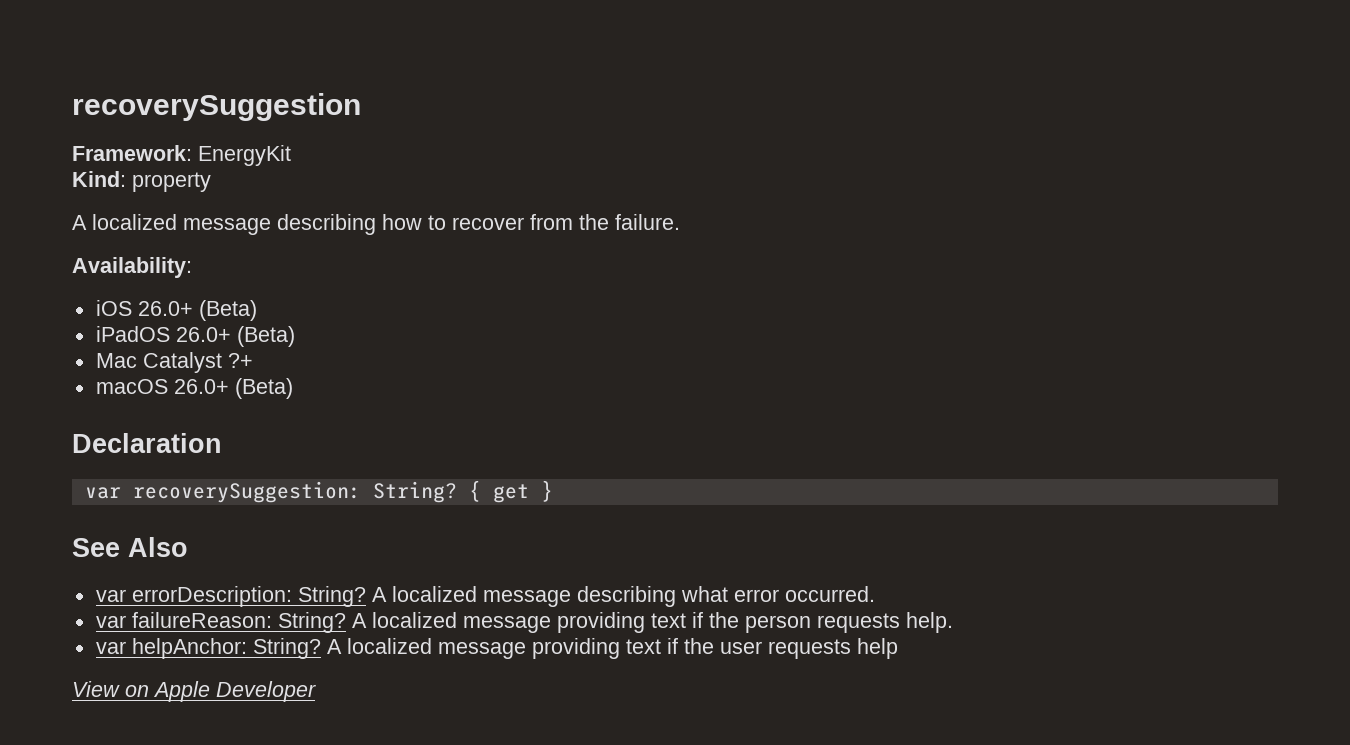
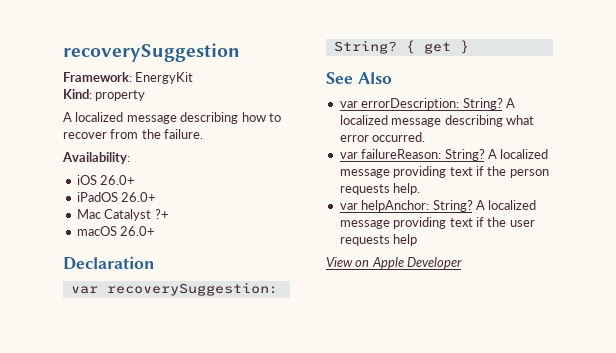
- iOS 26.0+ (Beta)
+ iOS 26.0+
- iPadOS 26.0+ (Beta)
+ iPadOS 26.0+
- macOS 26.0+ (Beta)
+ macOS 26.0+

